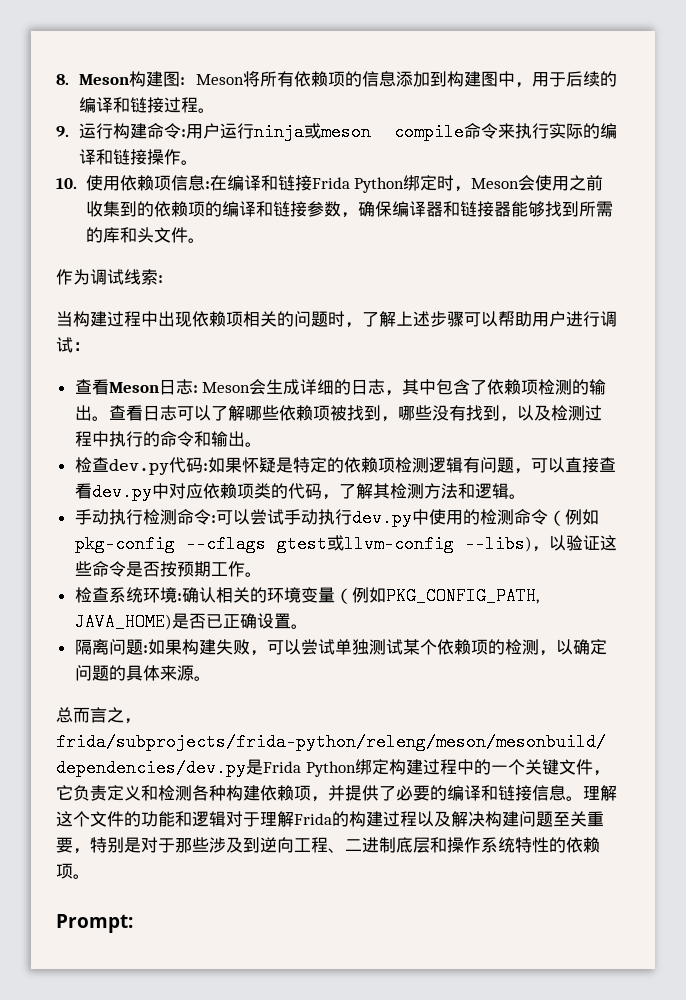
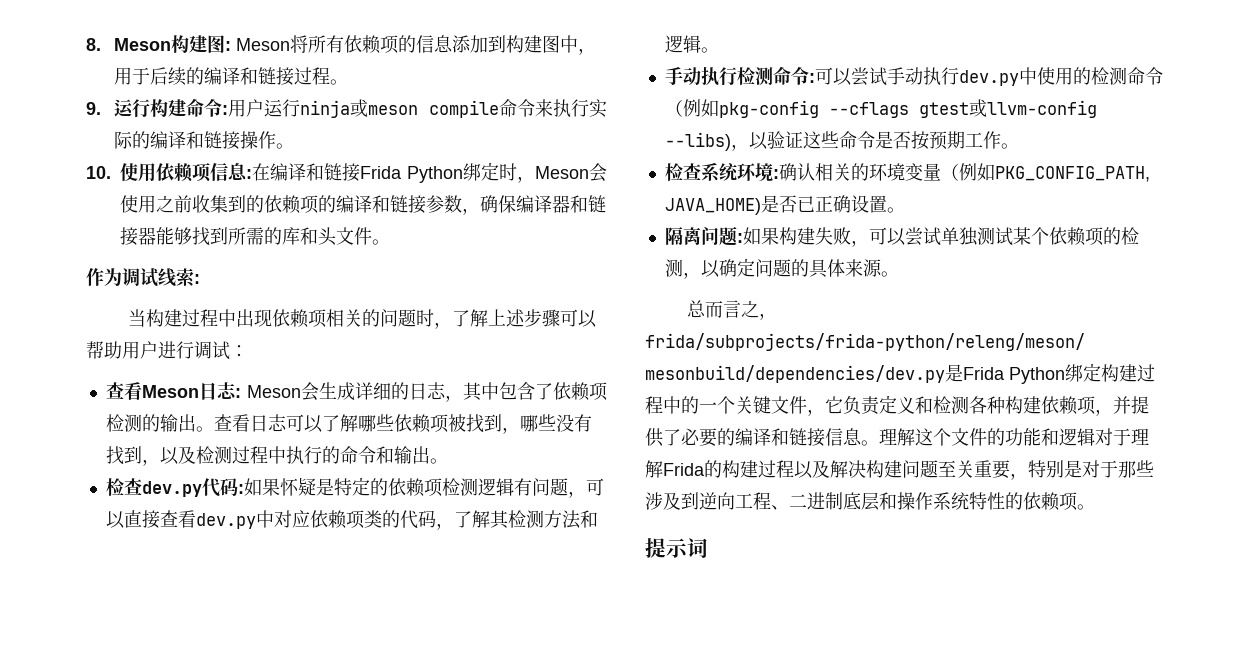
- Prompt:
+ 提示词

